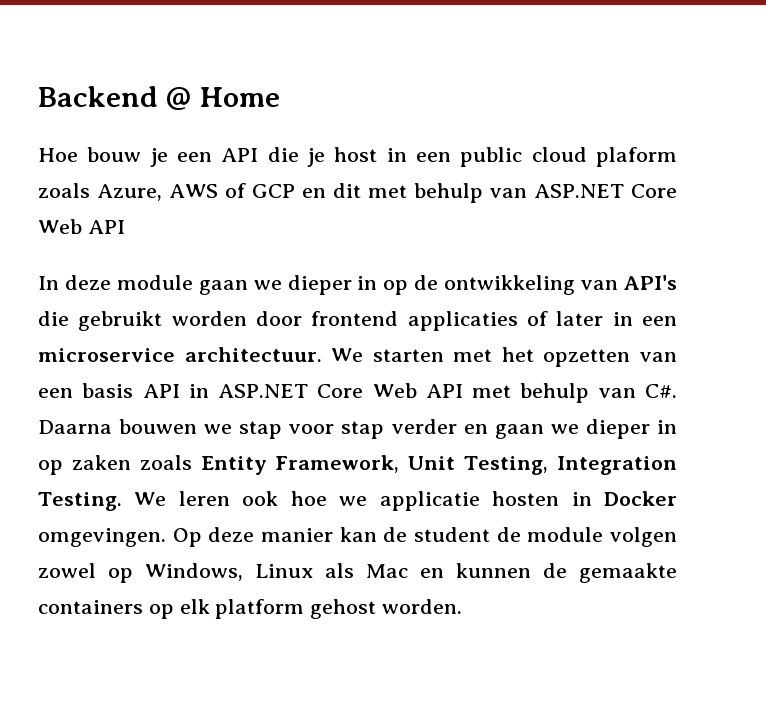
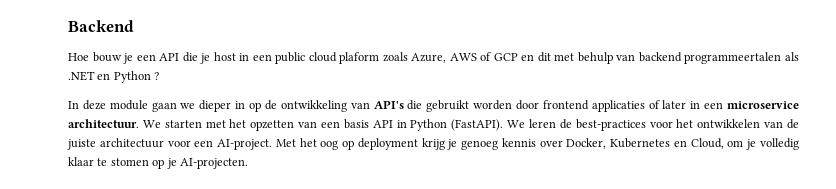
- Backend @ Home
+ Backend
- Hoe bouw je een API die je host in een public cloud plaform zoals Azure, AWS of GCP en dit met behulp van ASP.NET Core Web API
+ Hoe bouw je een API die je host in een public cloud plaform zoals Azure, AWS of GCP en dit met behulp van backend programmeertalen als .NET en Python ?
- We starten met het opzetten van een basis API in ASP.NET Core Web API met behulp van C#. Daarna bouwen we stap voor stap verder en gaan we dieper in op zaken zoals Entity Framework, Unit Testing, Integration Testing. We leren ook hoe we applicatie hosten in Docker omgevingen. Op deze manier kan de student de module volgen zowel op Windows, Linux als Mac en kunnen de gemaakte containers op elk platform gehost worden.
+ We starten met het opzetten van een basis API in Python (FastAPI). We leren de best-practices voor het ontwikkelen van de juiste architectuur voor een AI-project. Met het oog op deployment krijg je genoeg kennis over Docker, Kubernetes en Cloud, om je volledig klaar te stomen op je AI-projecten.

